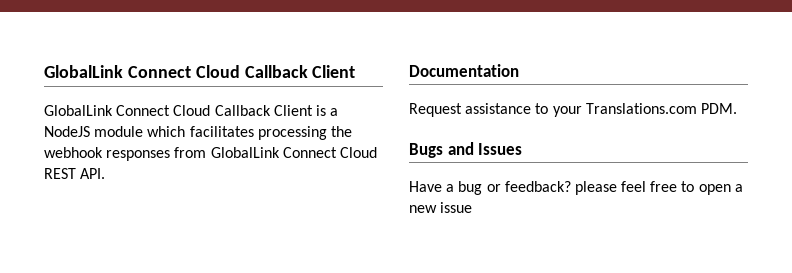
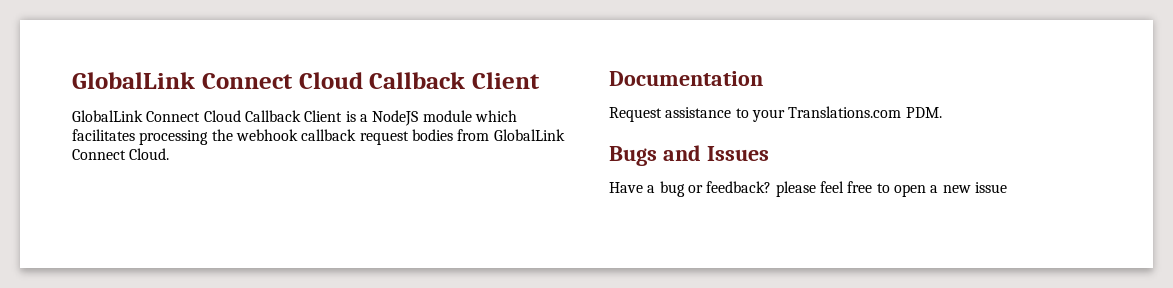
- GlobalLink Connect Cloud Callback Client is a NodeJS module which facilitates processing the webhook responses from GlobalLink Connect Cloud REST API.
+ GlobalLink Connect Cloud Callback Client is a NodeJS module which facilitates processing the webhook callback request bodies from GlobalLink Connect Cloud.

